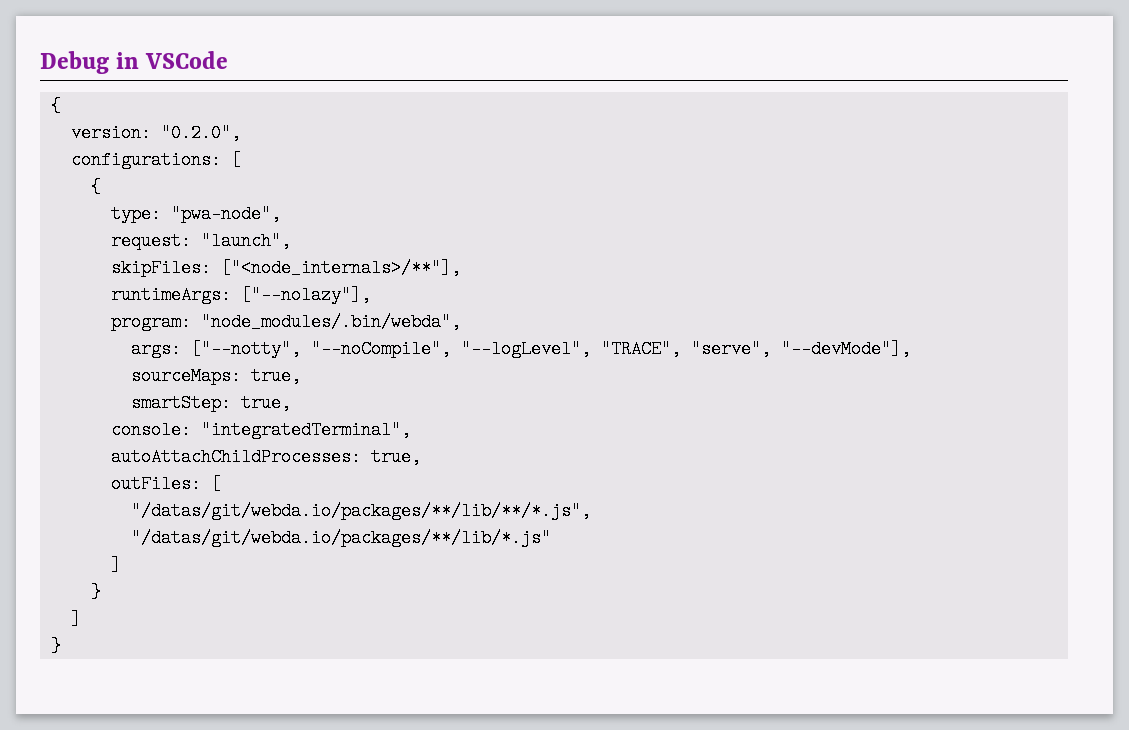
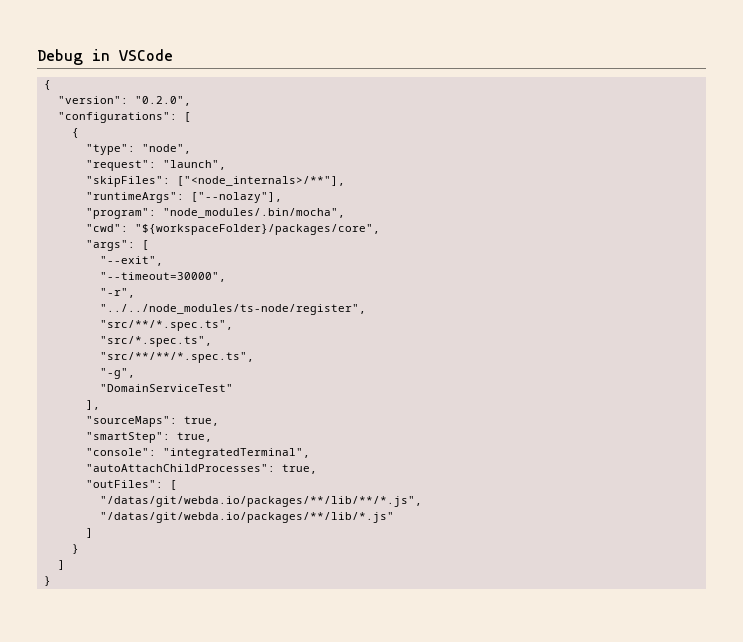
- version: "0.2.0",
+ "version": "0.2.0",
- configurations: [
+ "configurations": [
- type: "pwa-node",
- request: "launch",
+ "type": "node",
+ "request": "launch",
- skipFiles: ["<node_internals>/**"],
+ "skipFiles": ["<node_internals>/**"],
- runtimeArgs: ["--nolazy"],
+ "runtimeArgs": ["--nolazy"],
- program: "node_modules/.bin/webda",
- args: ["--notty", "--noCompile", "--logLevel", "TRACE", "serve", "--devMode"],
- sourceMaps: true,
- smartStep: true,
- console: "integratedTerminal",
+ "program": "node_modules/.bin/mocha",
+ "cwd": "${workspaceFolder}/packages/core",
+ "args": [
+ "--exit",
+ "--timeout=30000",
+ "-r",
+ "../../node_modules/ts-node/register",
+ "src/**/*.spec.ts",
+ "src/*.spec.ts",
+ "src/**/**/*.spec.ts",
+ "-g",
+ "DomainServiceTest"
+ ],
+ "sourceMaps": true,
+ "smartStep": true,
+ "console": "integratedTerminal",
- autoAttachChildProcesses: true,
- outFiles: [
+ "autoAttachChildProcesses": true,
+ "outFiles": [

